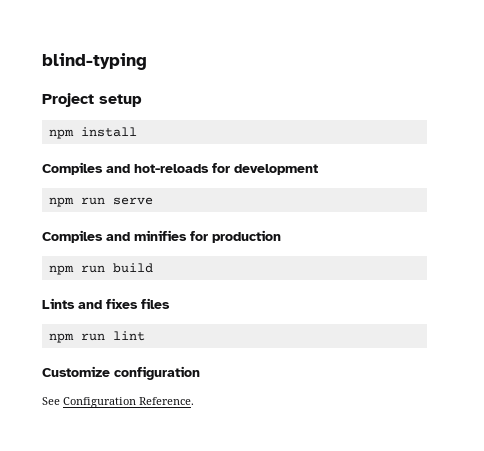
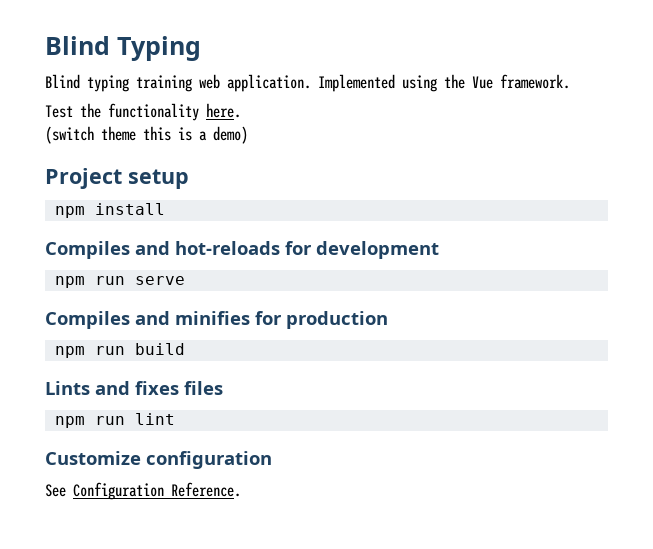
- blind-typing
+ Blind Typing
+ Blind typing training web application. Implemented using the Vue framework.
+ Test the functionality here.
+ (switch theme this is a demo)

